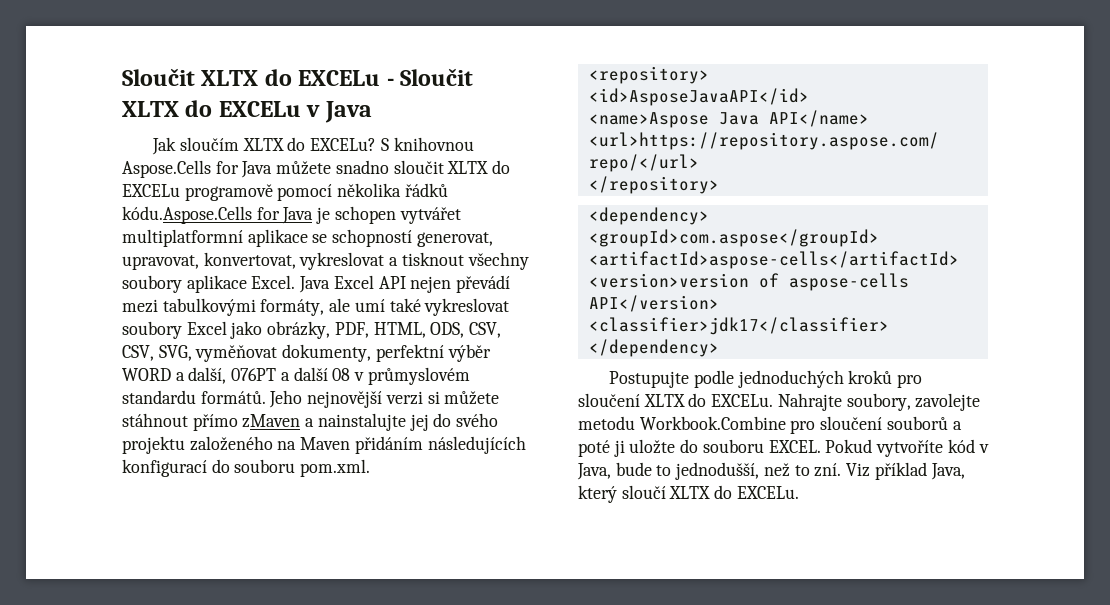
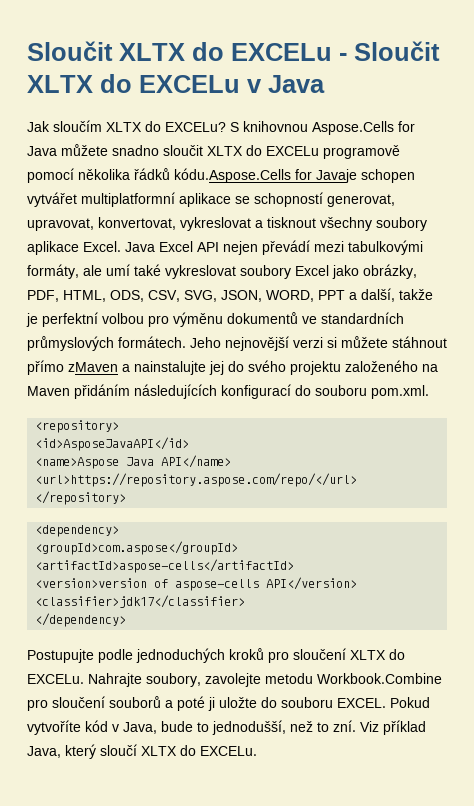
- S knihovnou Aspose.Cells for Java můžete snadno sloučit XLTX do EXCELu programově pomocí několika řádků kódu.Aspose.Cells for Java je schopen vytvářet multiplatformní aplikace se schopností generovat, upravovat, konvertovat, vykreslovat a tisknout všechny soubory aplikace Excel.
+ S knihovnou Aspose.Cells for Java můžete snadno sloučit XLTX do EXCELu programově pomocí několika řádků kódu.Aspose.Cells for Javaje schopen vytvářet multiplatformní aplikace se schopností generovat, upravovat, konvertovat, vykreslovat a tisknout všechny soubory aplikace Excel.
- Java Excel API nejen převádí mezi tabulkovými formáty, ale umí také vykreslovat soubory Excel jako obrázky, PDF, HTML, ODS, CSV, CSV, SVG, vyměňovat dokumenty, perfektní výběr WORD a další, 076PT a další 08 v průmyslovém standardu formátů.
+ Java Excel API nejen převádí mezi tabulkovými formáty, ale umí také vykreslovat soubory Excel jako obrázky, PDF, HTML, ODS, CSV, SVG, JSON, WORD, PPT a další, takže je perfektní volbou pro výměnu dokumentů ve standardních průmyslových formátech.

